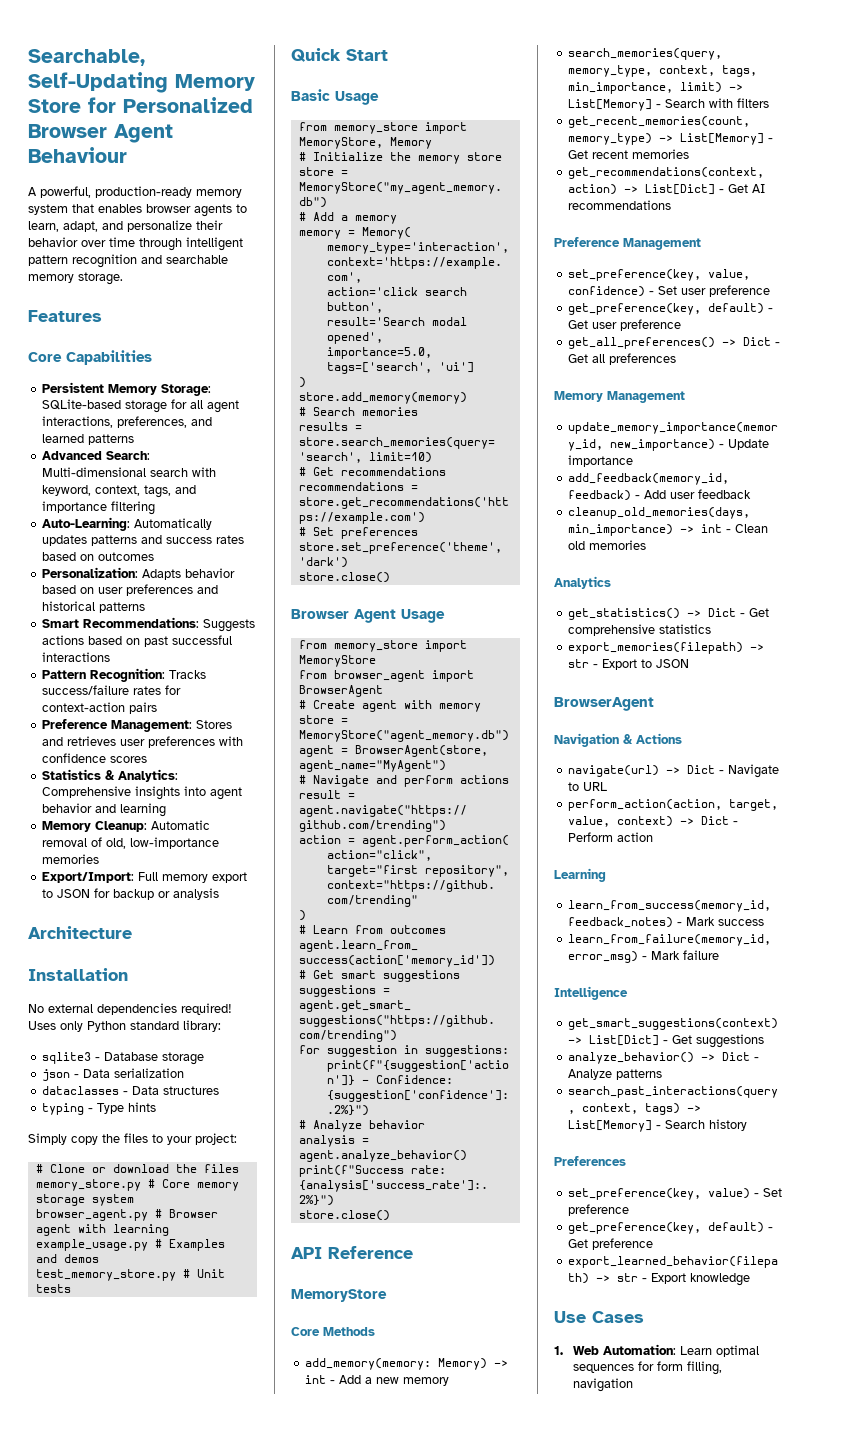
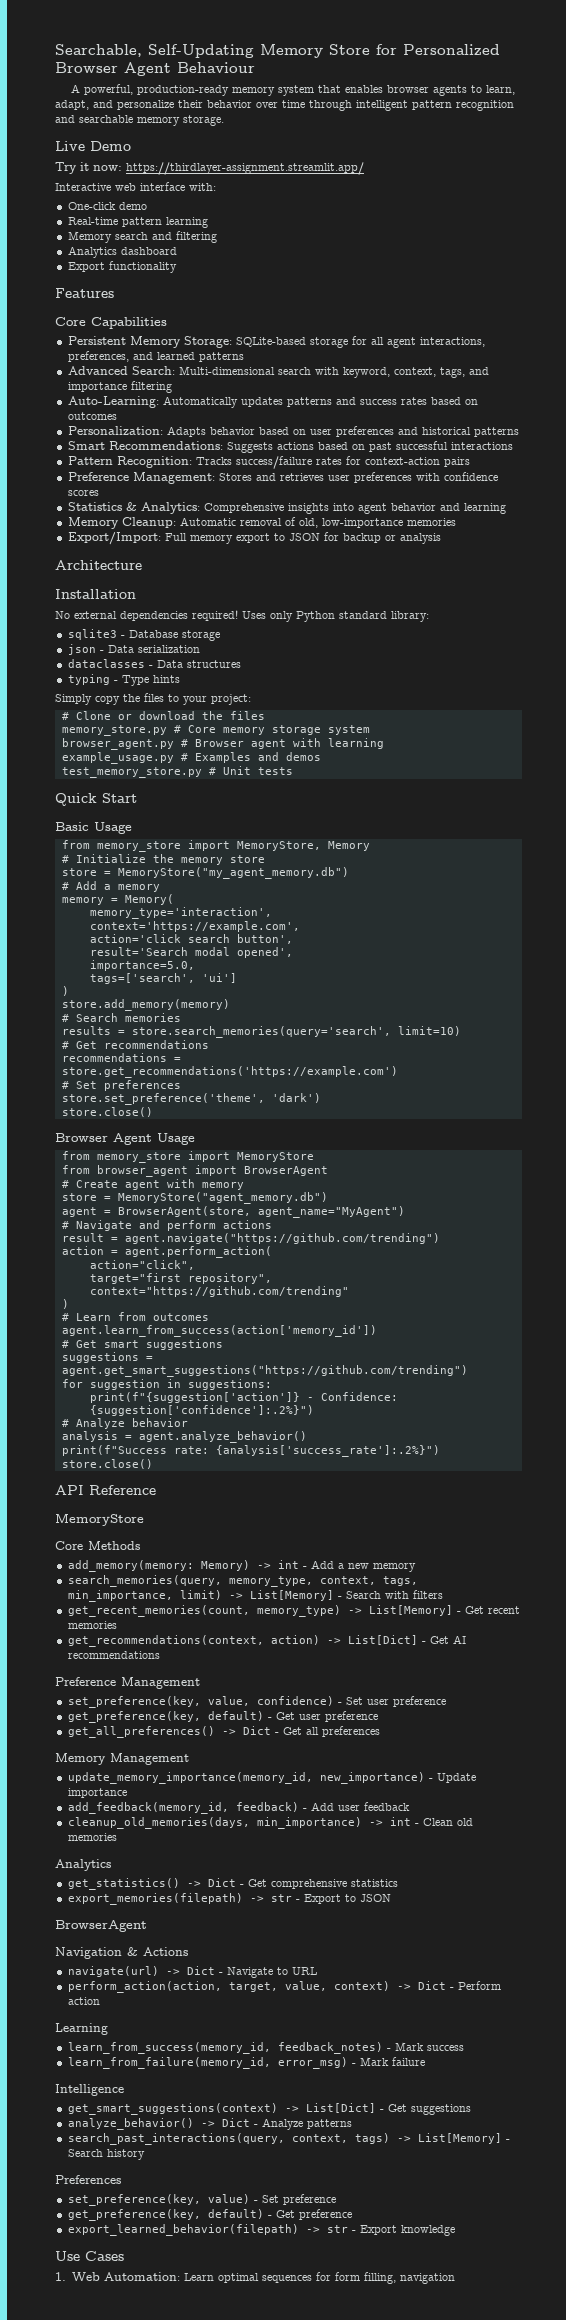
+ Live Demo
+ Try it now: https://thirdlayer-assignment.streamlit.app/
+ Interactive web interface with:
+ One-click demo
+ Real-time pattern learning
+ Memory search and filtering
+ Analytics dashboard
+ Export functionality

